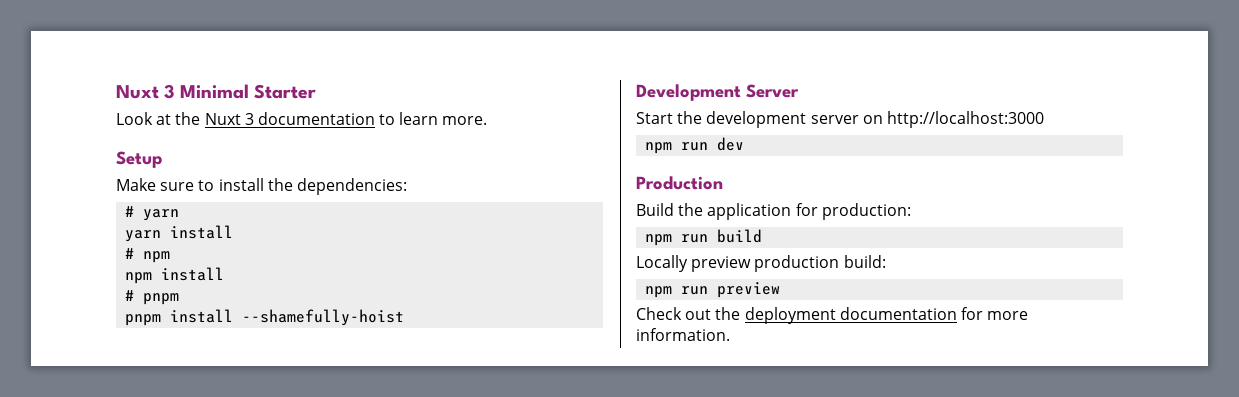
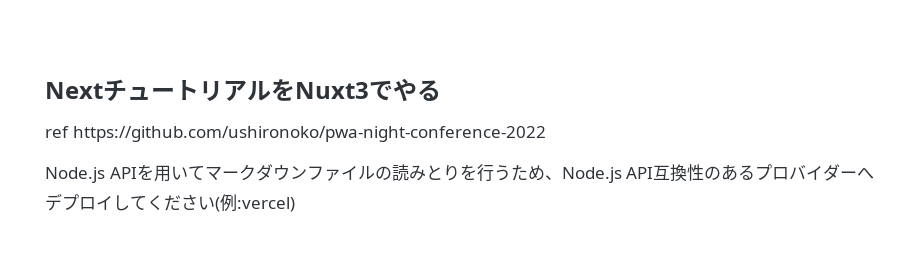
- Nuxt 3 Minimal Starter
- Look at the Nuxt 3 documentation to learn more.
- Setup
- Make sure to install the dependencies:
- # yarn
- yarn install
- # npm
- npm install
- # pnpm
- pnpm install --shamefully-hoist
- Development Server
- Start the development server on http://localhost:3000
- npm run dev
- Production
- Build the application for production:
- npm run build
- Locally preview production build:
- npm run preview
- Check out the deployment documentation for more information.
+ NextチュートリアルをNuxt3でやる
+ ref https://github.com/ushironoko/pwa-night-conference-2022
+ Node.js APIを用いてマークダウンファイルの読みとりを行うため、Node.js API互換性のあるプロバイダーへデプロイしてください(例:vercel)

